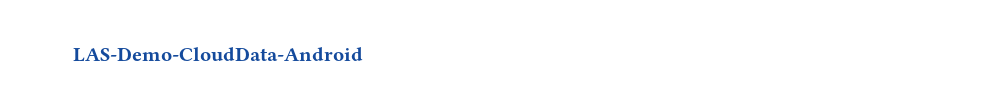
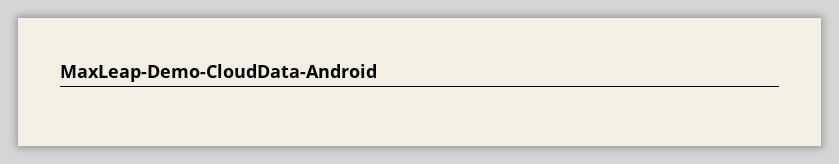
- LAS-Demo-CloudData-Android
+ MaxLeap-Demo-CloudData-Android

